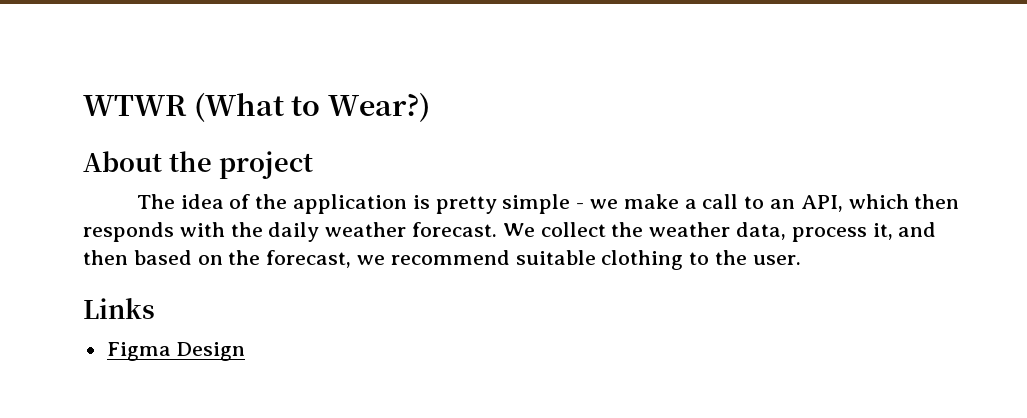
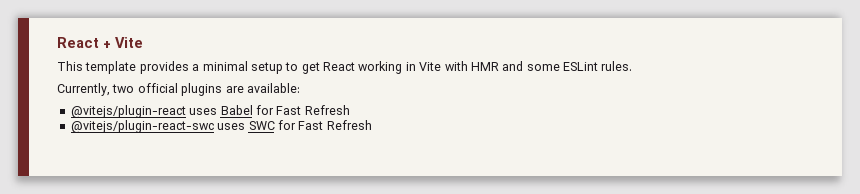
- WTWR (What to Wear?)
- About the project
- The idea of the application is pretty simple - we make a call to an API, which then responds with the daily weather forecast. We collect the weather data, process it, and then based on the forecast, we recommend suitable clothing to the user.
- Links
- Figma Design
+ React + Vite
+ This template provides a minimal setup to get React working in Vite with HMR and some ESLint rules.
+ Currently, two official plugins are available:
+ @vitejs/plugin-react uses Babel for Fast Refresh
+ @vitejs/plugin-react-swc uses SWC for Fast Refresh

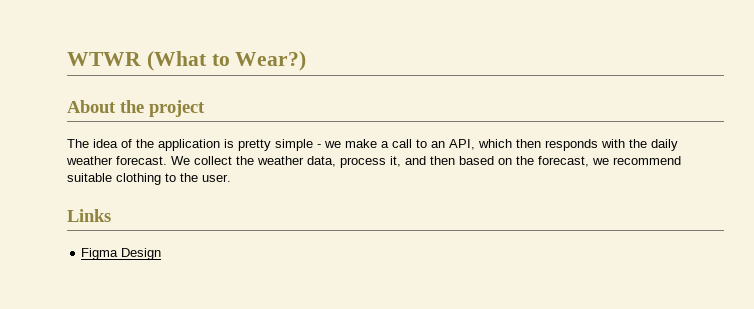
- React + Vite
- This template provides a minimal setup to get React working in Vite with HMR and some ESLint rules.
- Currently, two official plugins are available:
- @vitejs/plugin-react uses Babel for Fast Refresh
- @vitejs/plugin-react-swc uses SWC for Fast Refresh
+ WTWR (What to Wear?)
+ About the project
+ The idea of the application is pretty simple - we make a call to an API, which then responds with the daily weather forecast. We collect the weather data, process it, and then based on the forecast, we recommend suitable clothing to the user.
+ Links
+ Figma Design

